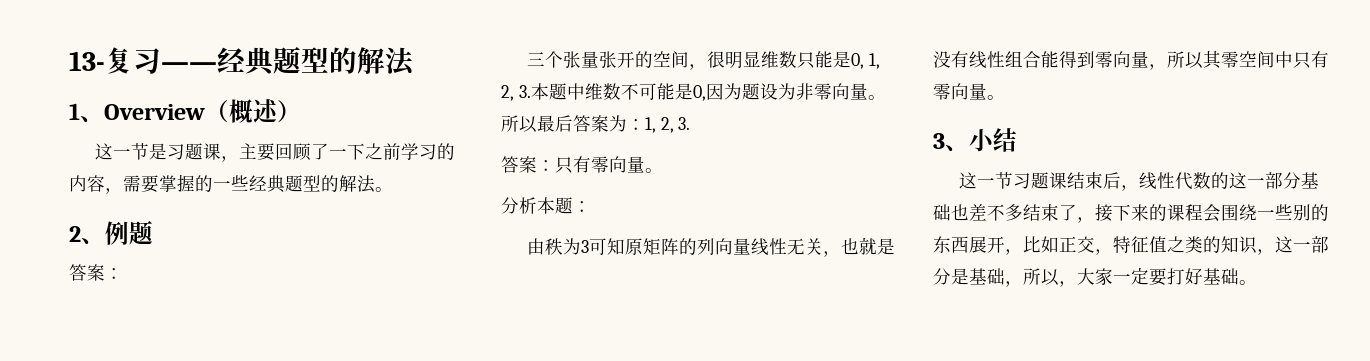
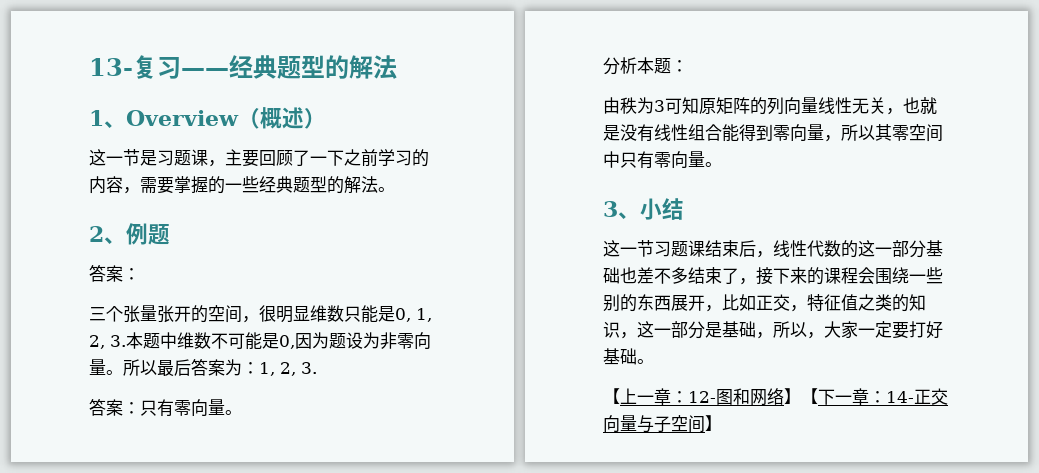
+ 【上一章：12-图和网络】【下一章：14-正交向量与子空间】

